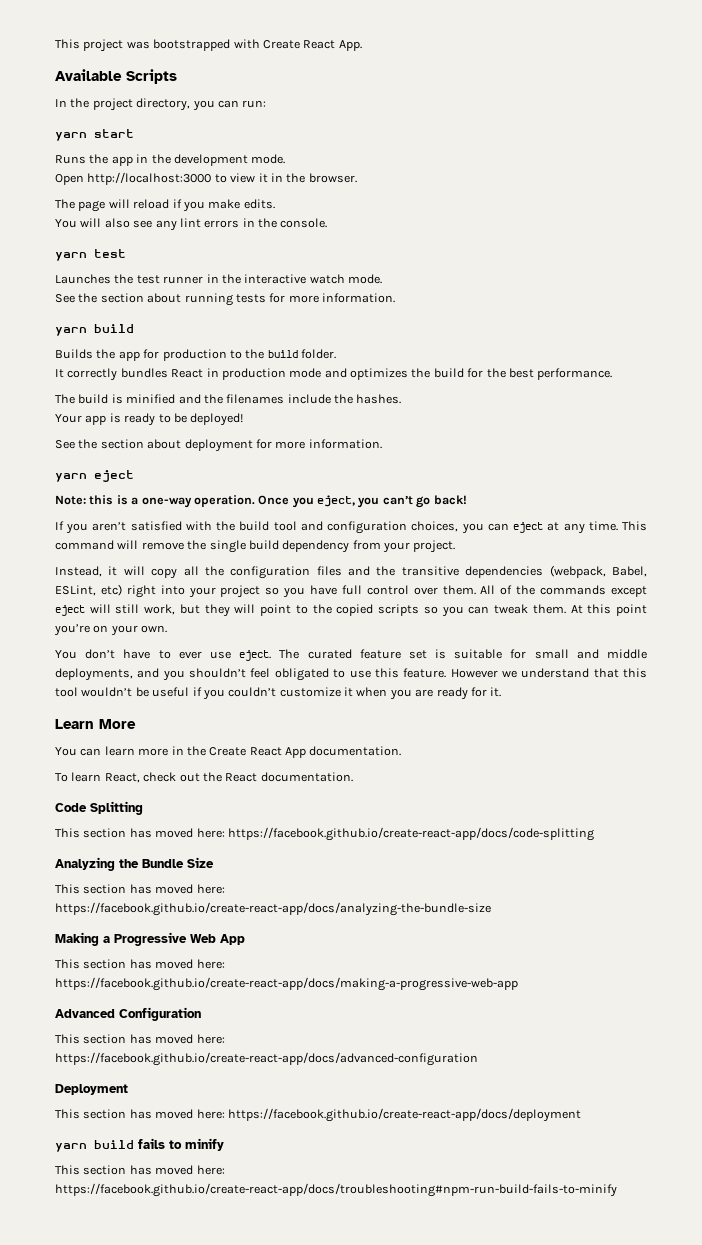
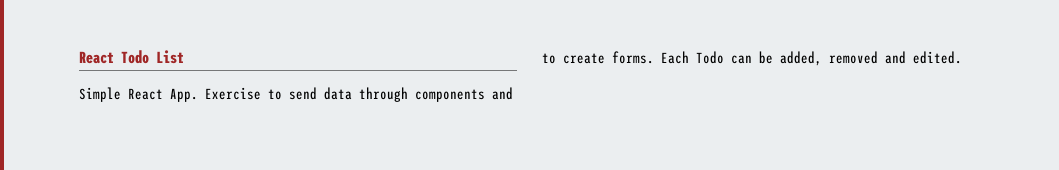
- This project was bootstrapped with Create React App.
- Available Scripts
- In the project directory, you can run:
- yarn start
- Runs the app in the development mode.
- Open http://localhost:3000 to view it in the browser.
- The page will reload if you make edits.
- You will also see any lint errors in the console.
- yarn test
- Launches the test runner in the interactive watch mode.
- See the section about running tests for more information.
- yarn build
- Builds the app for production to the build folder.
- It correctly bundles React in production mode and optimizes the build for the best performance.
- The build is minified and the filenames include the hashes.
- Your app is ready to be deployed!
- See the section about deployment for more information.
- yarn eject
- Note: this is a one-way operation. Once you eject, you can’t go back!
- If you aren’t satisfied with the build tool and configuration choices, you can eject at any time. This command will remove the single build dependency from your project.
- Instead, it will copy all the configuration files and the transitive dependencies (webpack, Babel, ESLint, etc) right into your project so you have full control over them. All of the commands except eject will still work, but they will point to the copied scripts so you can tweak them. At this point you’re on your own.
- You don’t have to ever use eject. The curated feature set is suitable for small and middle deployments, and you shouldn’t feel obligated to use this feature. However we understand that this tool wouldn’t be useful if you couldn’t customize it when you are ready for it.
- Learn More
- You can learn more in the Create React App documentation.
- To learn React, check out the React documentation.
- Code Splitting
- This section has moved here: https://facebook.github.io/create-react-app/docs/code-splitting
- Analyzing the Bundle Size
- This section has moved here: https://facebook.github.io/create-react-app/docs/analyzing-the-bundle-size
- Making a Progressive Web App
- This section has moved here: https://facebook.github.io/create-react-app/docs/making-a-progressive-web-app
- Advanced Configuration
- This section has moved here: https://facebook.github.io/create-react-app/docs/advanced-configuration
- Deployment
- This section has moved here: https://facebook.github.io/create-react-app/docs/deployment
- yarn build fails to minify
- This section has moved here: https://facebook.github.io/create-react-app/docs/troubleshooting#npm-run-build-fails-to-minify
+ React Todo List
+ Simple React App. Exercise to send data through components and to create forms. Each Todo can be added, removed and edited.

